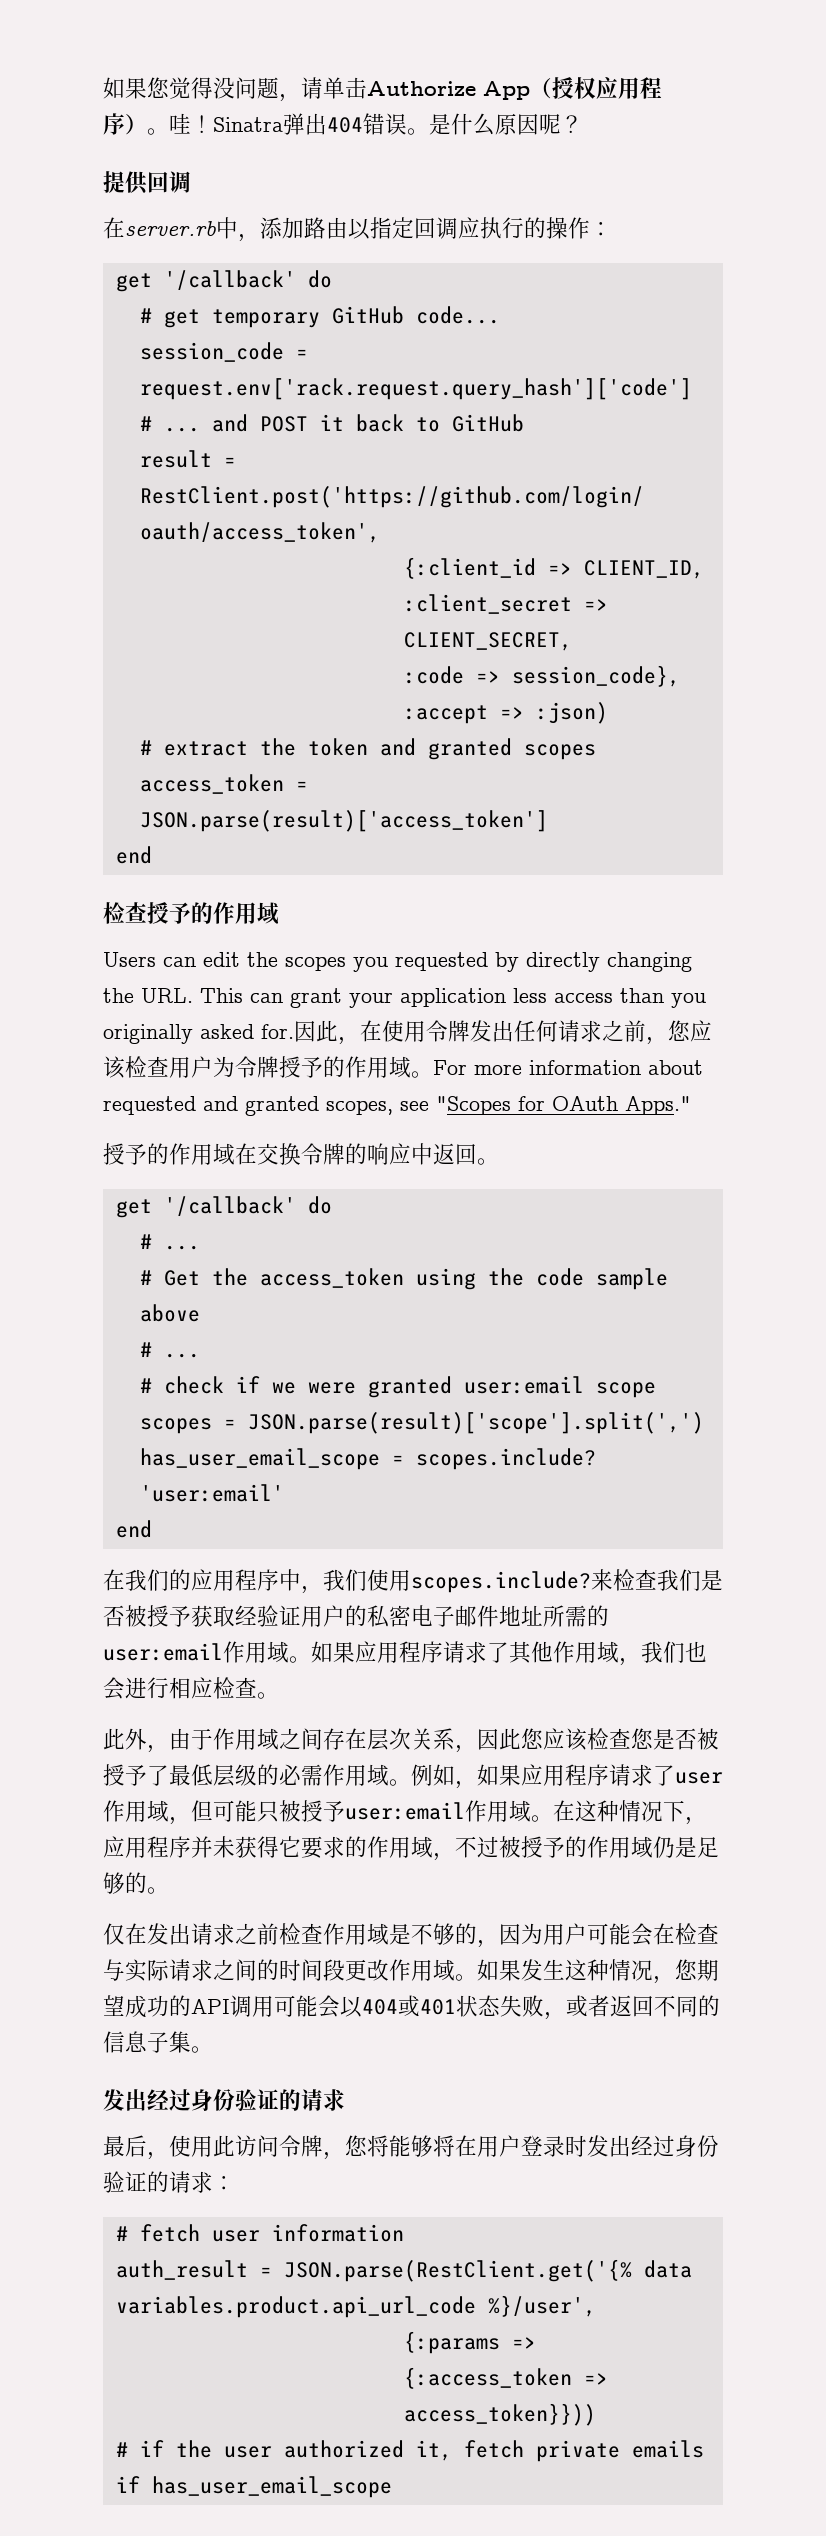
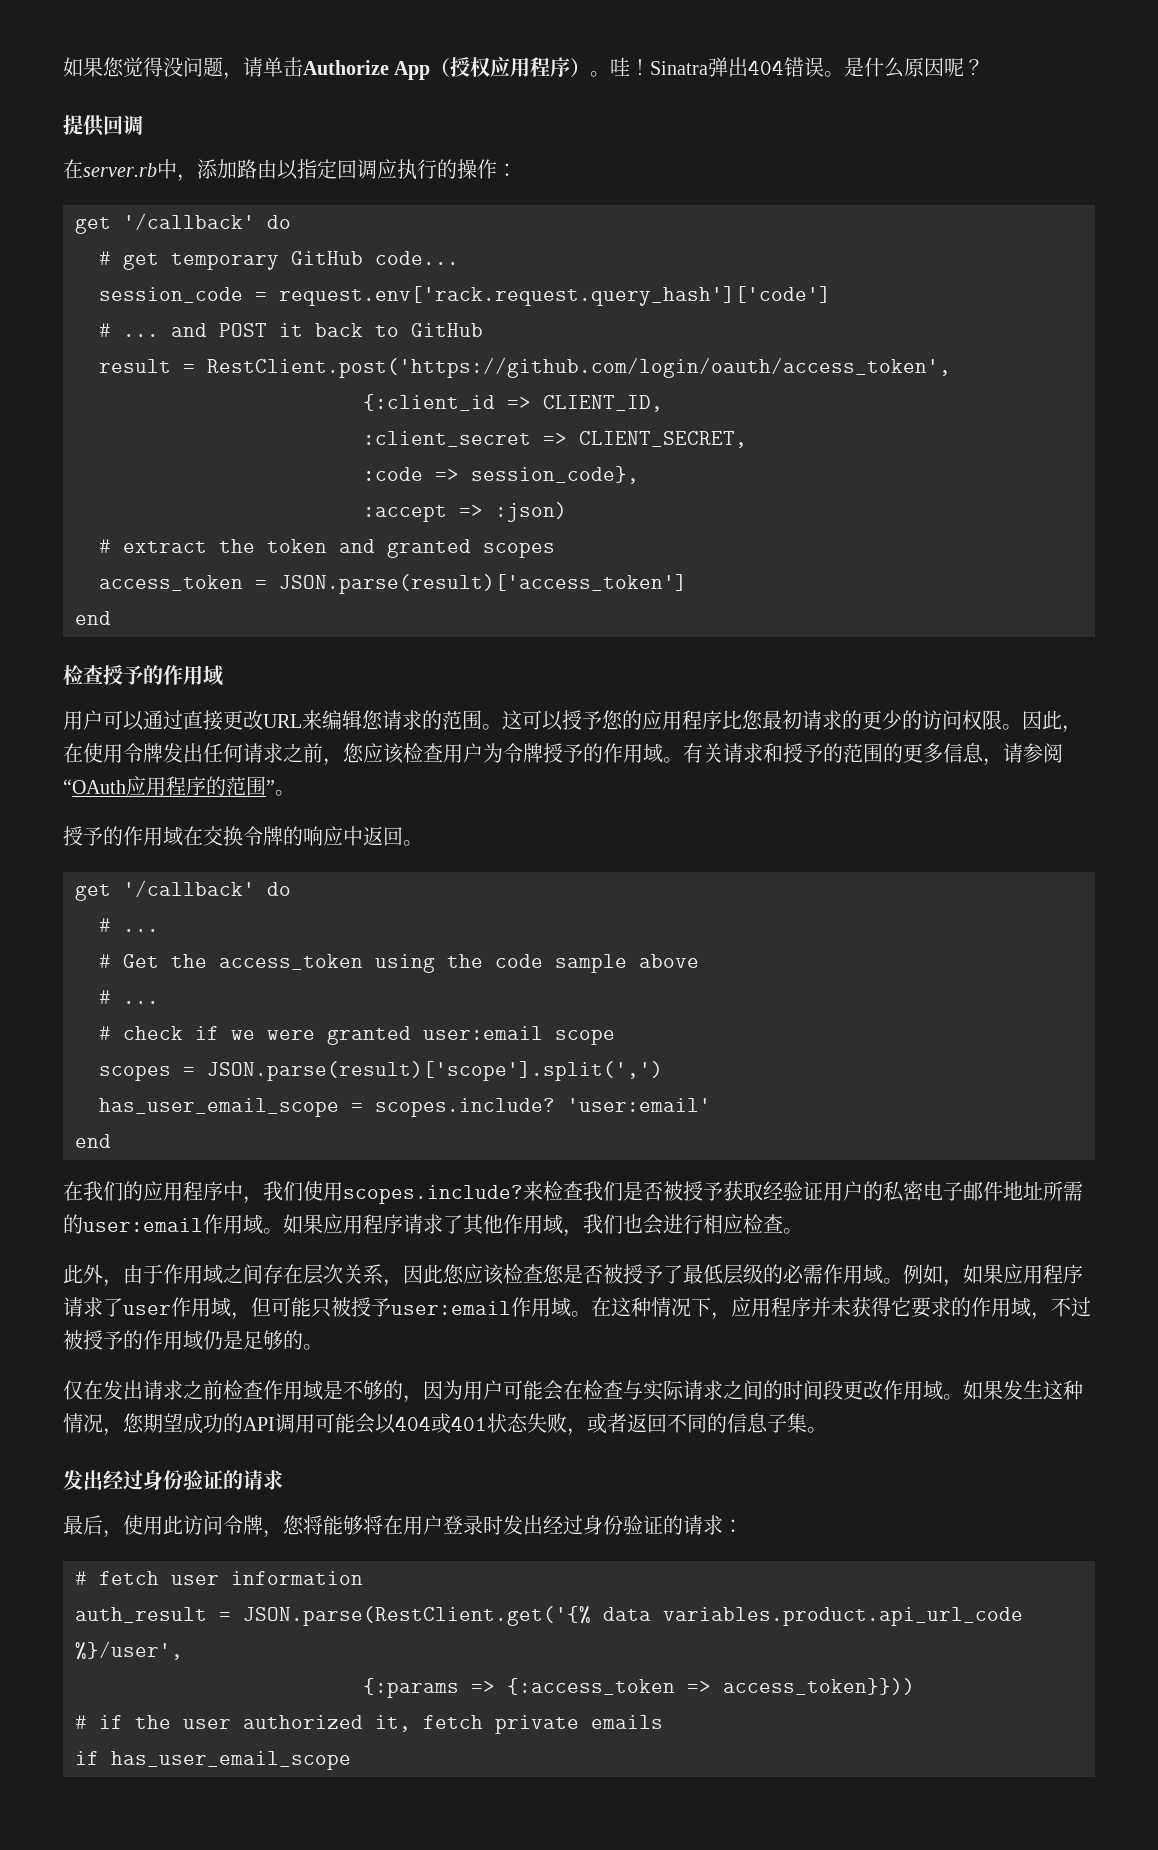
- Users can edit the scopes you requested by directly changing the URL. This can grant your application less access than you originally asked for.
+ 用户可以通过直接更改URL来编辑您请求的范围。这可以授予您的应用程序比您最初请求的更少的访问权限。
- For more information about requested and granted scopes, see "Scopes for OAuth Apps."
+ 有关请求和授予的范围的更多信息，请参阅“OAuth应用程序的范围”。

